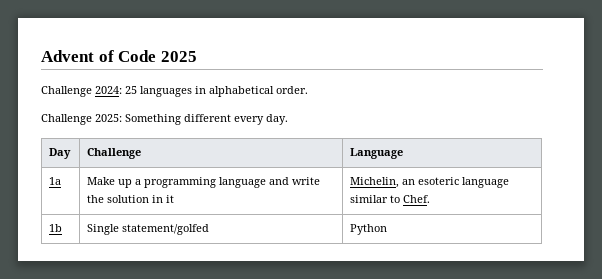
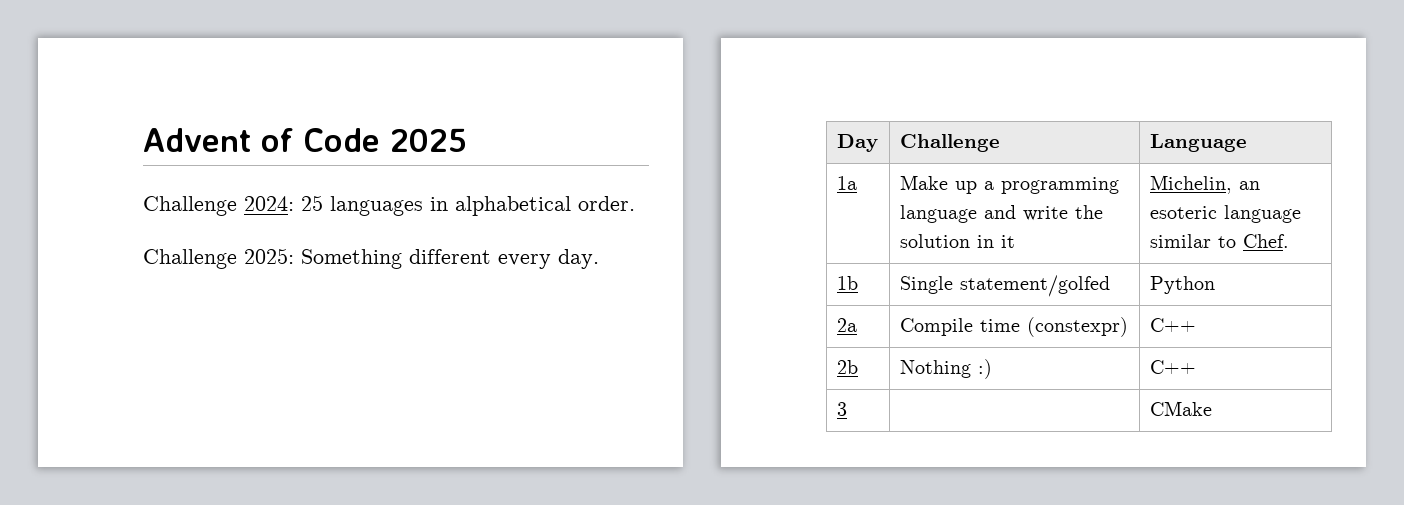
+ 2a | Compile time (constexpr) | C++
+ 2b | Nothing :) | C++
+ 3 | | CMake

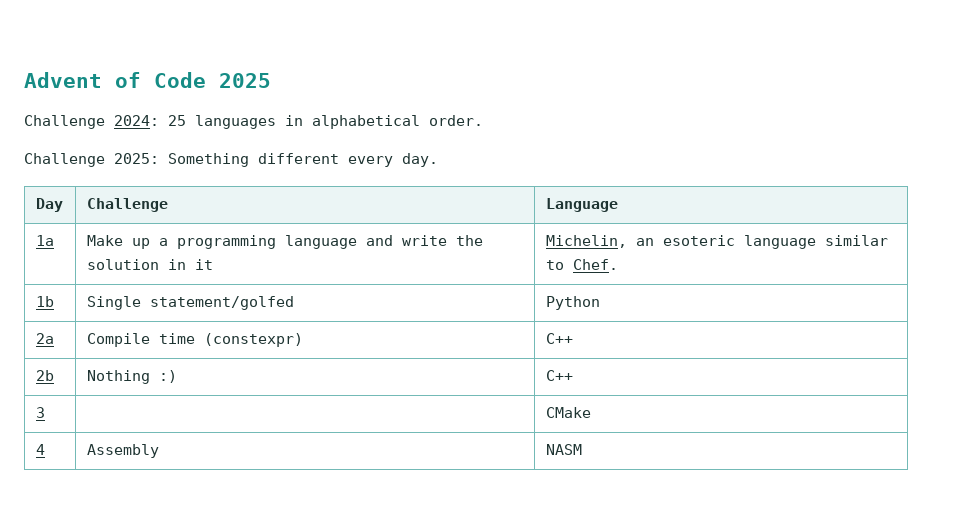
+ 4 | Assembly | NASM

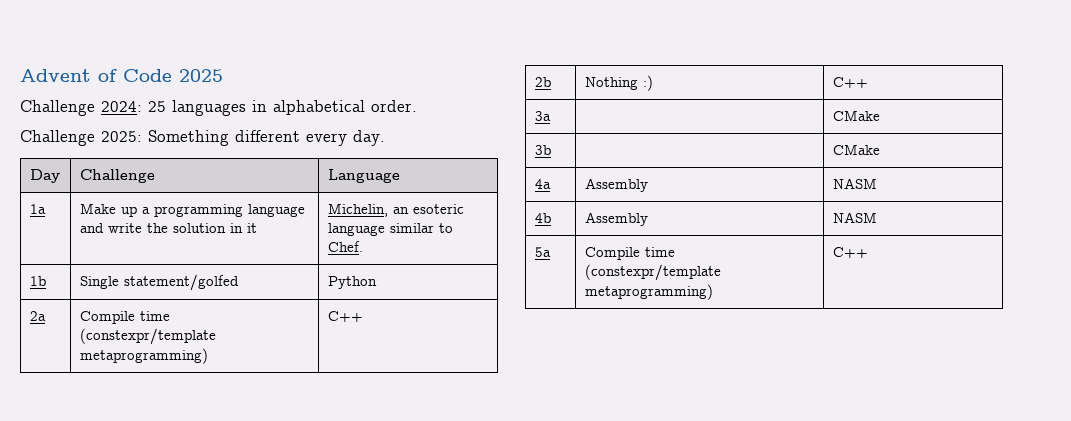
- 2a | Compile time (constexpr) | C++
+ 2a | Compile time (constexpr/template metaprogramming) | C++
- 3 | | CMake
- 4 | Assembly | NASM
+ 3a | | CMake
+ 3b | | CMake
+ 4a | Assembly | NASM
+ 4b | Assembly | NASM
+ 5a | Compile time (constexpr/template metaprogramming) | C++

